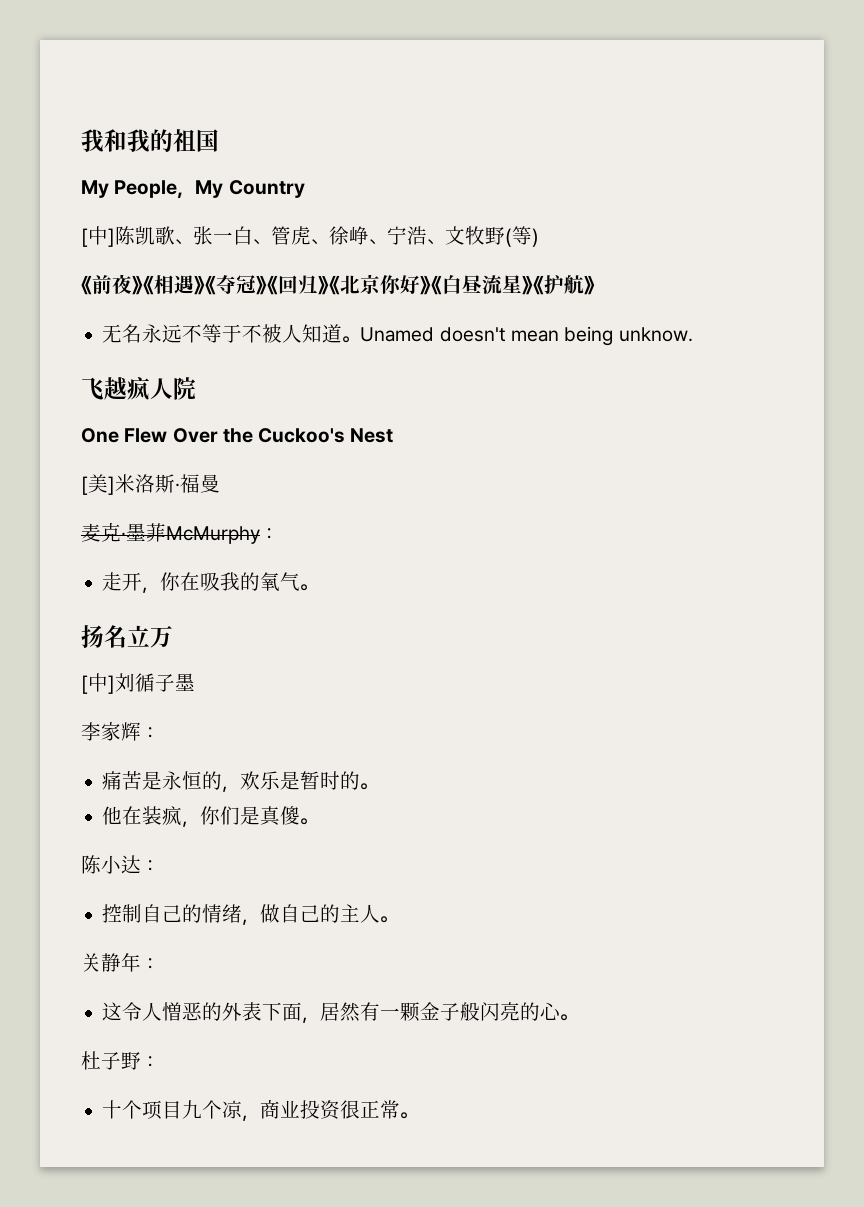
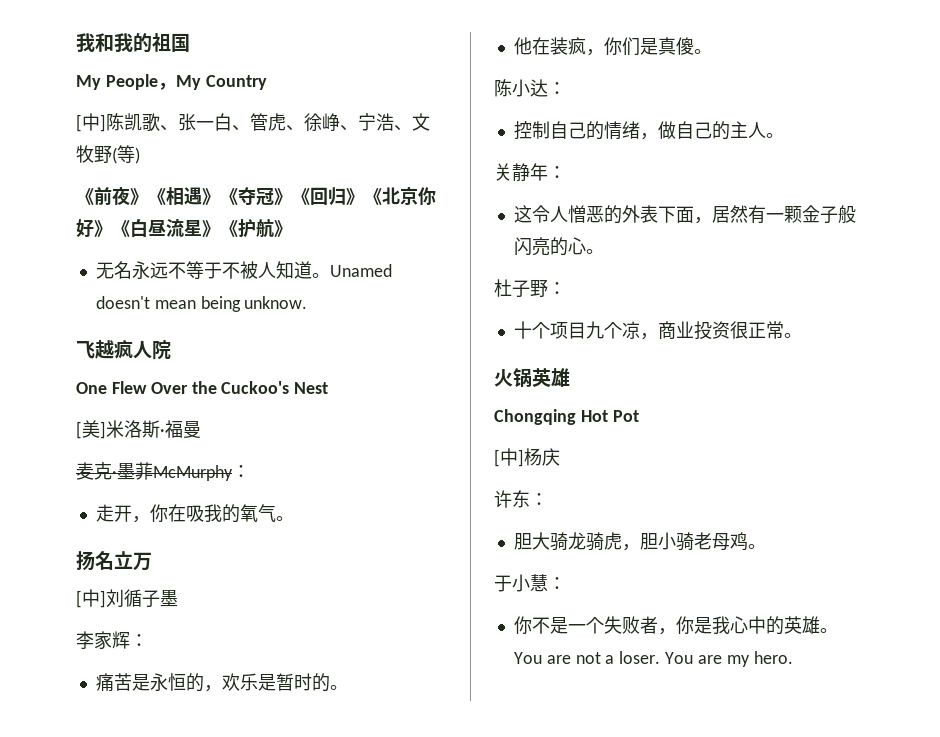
+ 火锅英雄
+ Chongqing Hot Pot
+ [中]杨庆
+ 许东：
+ 胆大骑龙骑虎，胆小骑老母鸡。
+ 于小慧：
+ 你不是一个失败者，你是我心中的英雄。You are not a loser. You are my hero.

